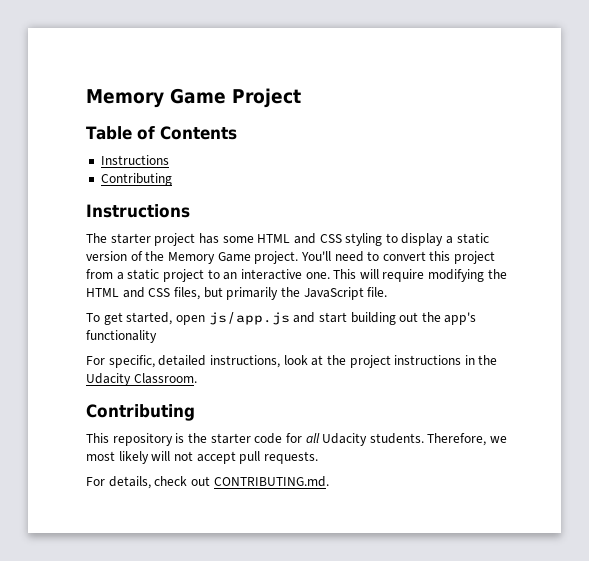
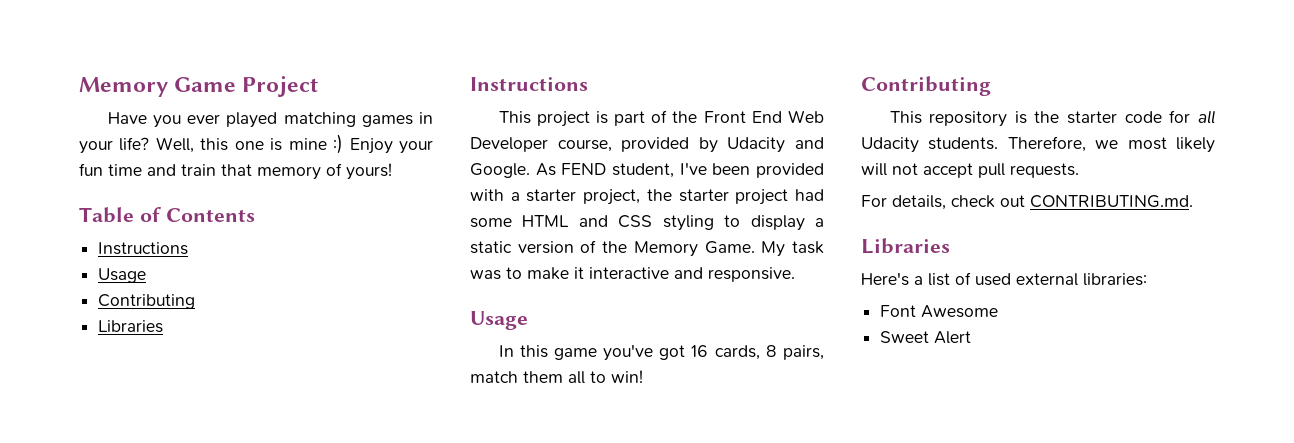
+ Have you ever played matching games in your life? Well, this one is mine :) Enjoy your fun time and train that memory of yours!
  Table of Contents
  Instructions
+ Usage
  Contributing
+ Libraries
  Instructions
- The starter project has some HTML and CSS styling to display a static version of the Memory Game project. You'll need to convert this project from a static project to an interactive one. This will require modifying the HTML and CSS files, but primarily the JavaScript file.
- To get started, open js/app.js and start building out the app's functionality
- For specific, detailed instructions, look at the project instructions in the Udacity Classroom.
+ This project is part of the Front End Web Developer course, provided by Udacity and Google. As FEND student, I've been provided with a starter project, the starter project had some HTML and CSS styling to display a static version of the Memory Game. My task was to make it interactive and responsive.
+ Usage
+ In this game you've got 16 cards, 8 pairs, match them all to win!
  For details, check out CONTRIBUTING.md.
+ Libraries
+ Here's a list of used external libraries:
+ Font Awesome
+ Sweet Alert

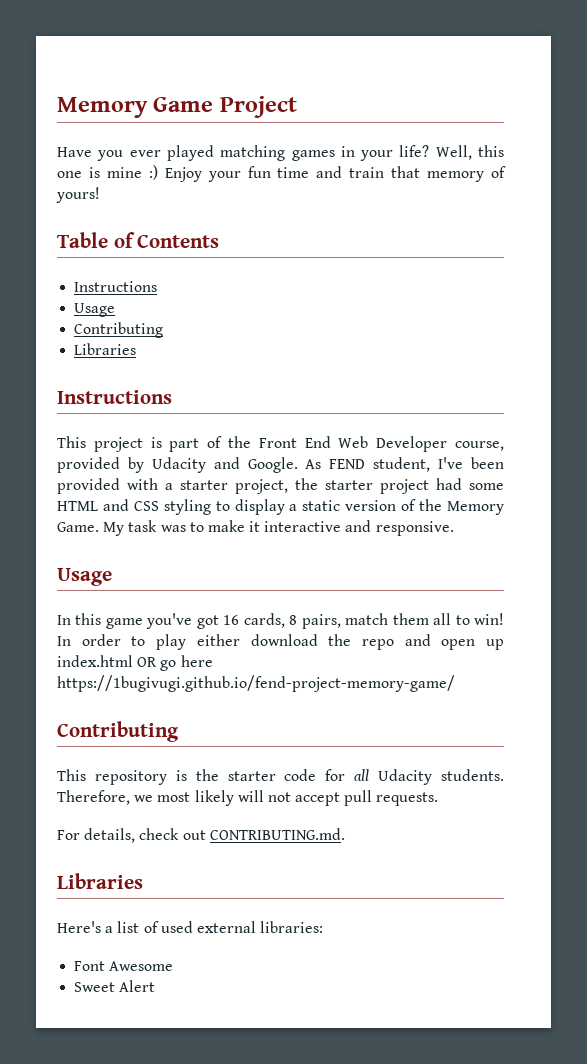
+ In order to play either download the repo and open up index.html OR go here https://1bugivugi.github.io/fend-project-memory-game/

